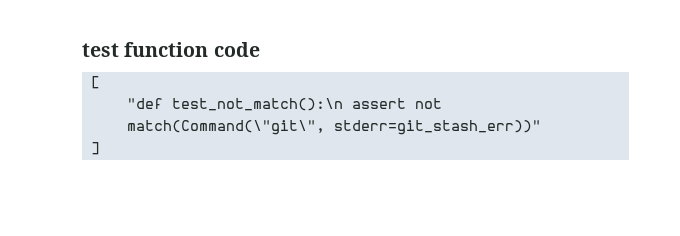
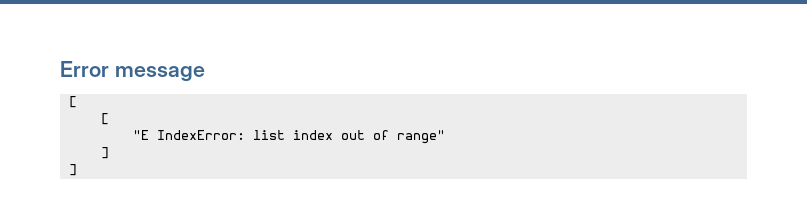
- test function code
+ Error message
  [
- "def test_not_match():\n assert not match(Command(\"git\", stderr=git_stash_err))"
+ [
+ "E IndexError: list index out of range"
+ ]

